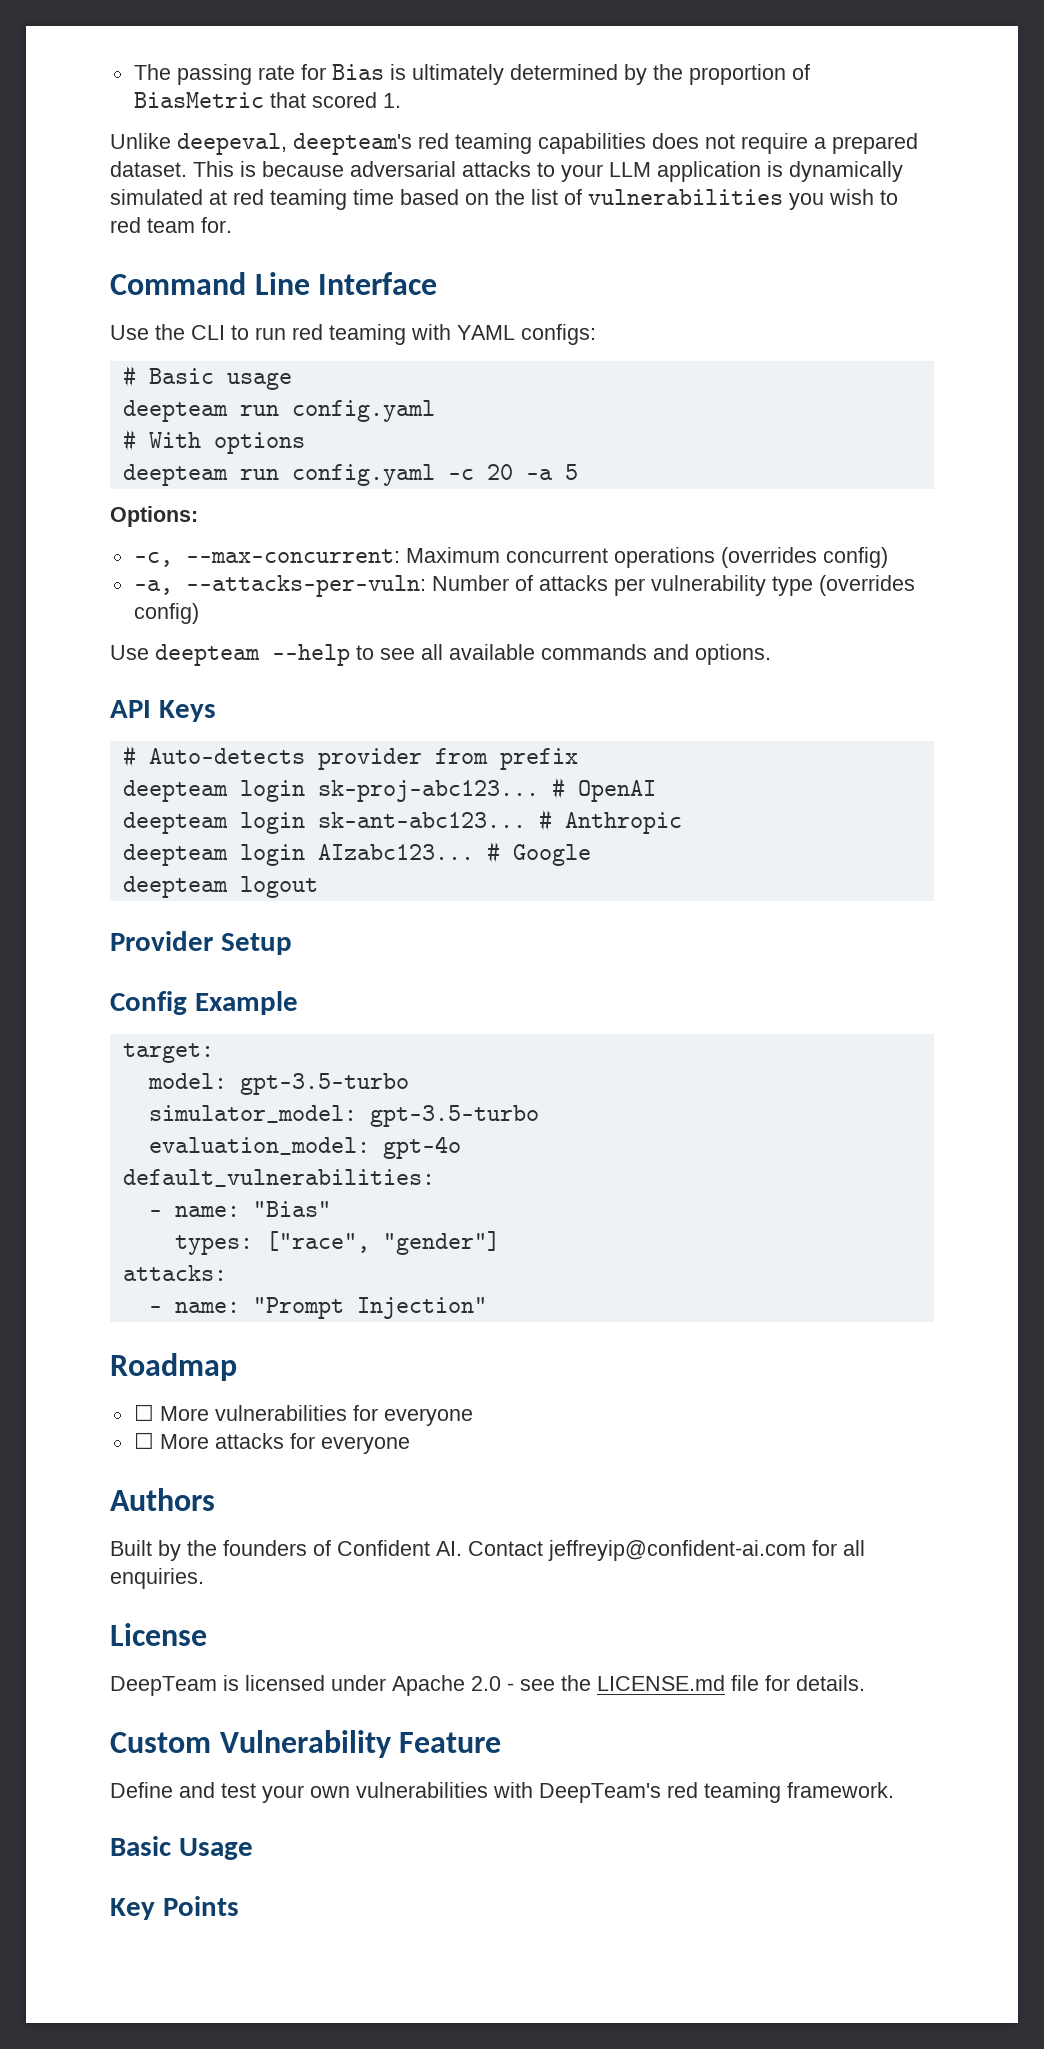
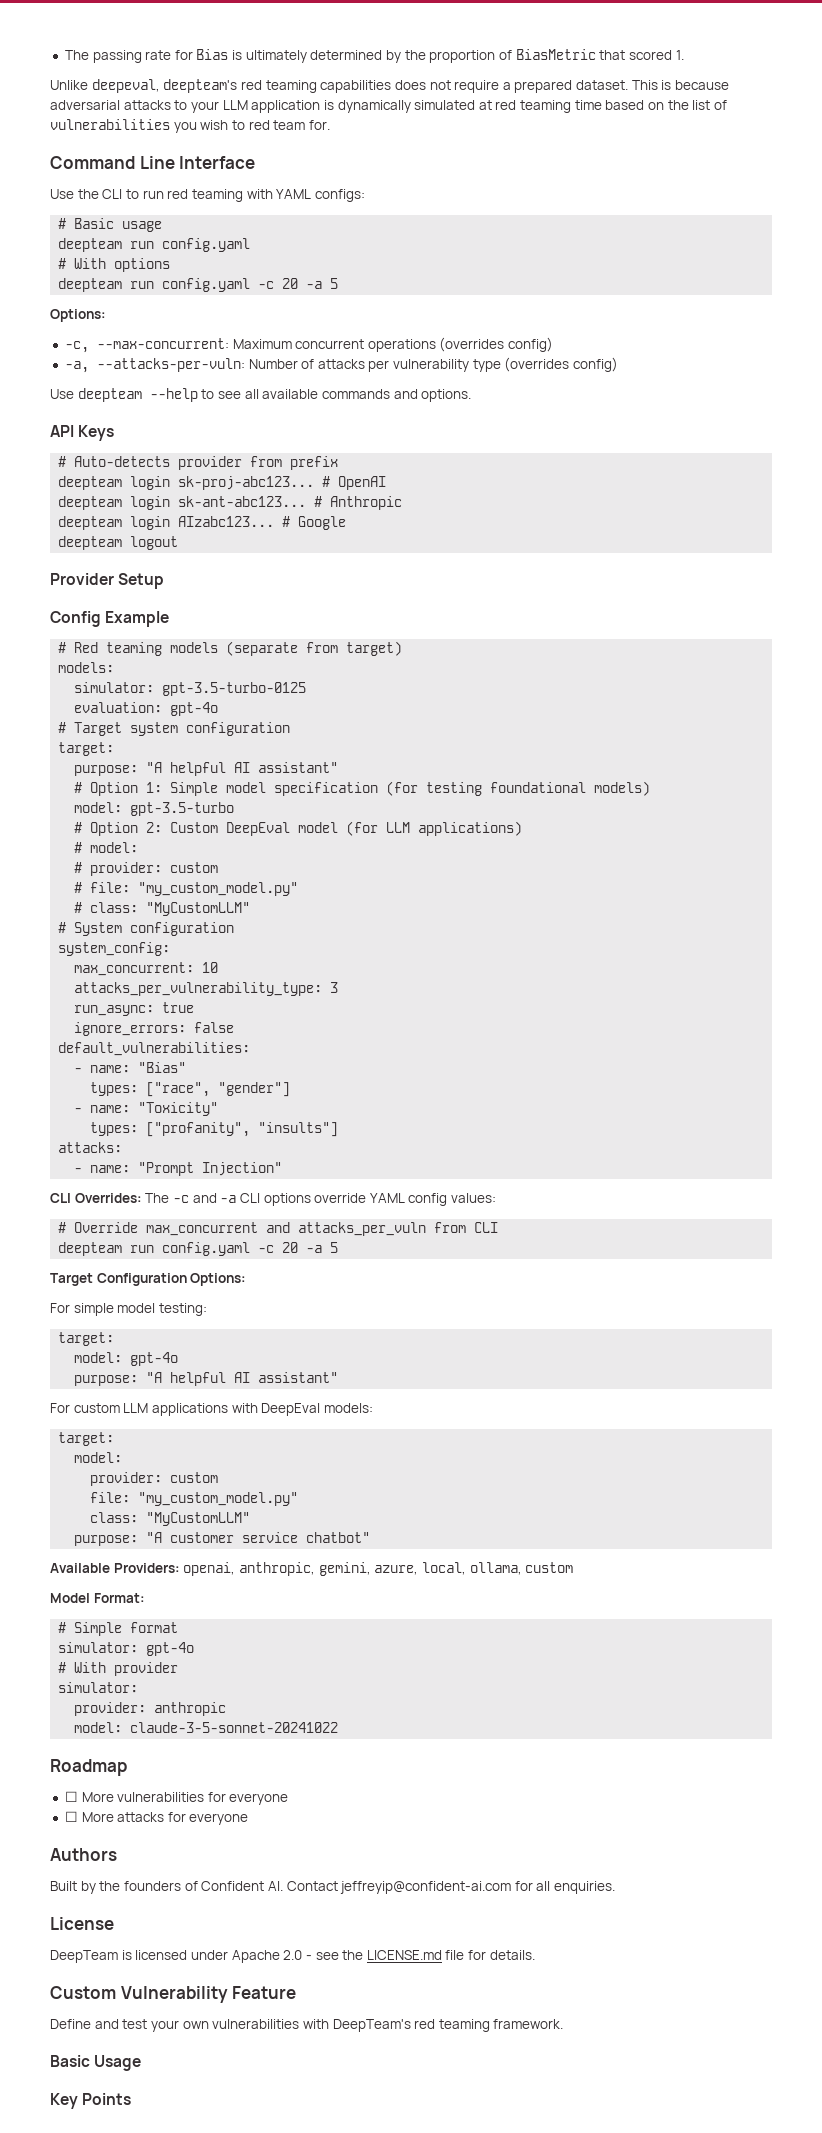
+ # Red teaming models (separate from target)
+ models:
+ simulator: gpt-3.5-turbo-0125
+ evaluation: gpt-4o
+ # Target system configuration
  target:
+ purpose: "A helpful AI assistant"
+ # Option 1: Simple model specification (for testing foundational models)
  model: gpt-3.5-turbo
- simulator_model: gpt-3.5-turbo
- evaluation_model: gpt-4o
+ # Option 2: Custom DeepEval model (for LLM applications)
+ # model:
+ # provider: custom
+ # file: "my_custom_model.py"
+ # class: "MyCustomLLM"
+ # System configuration
+ system_config:
+ max_concurrent: 10
+ attacks_per_vulnerability_type: 3
+ run_async: true
+ ignore_errors: false
+ - name: "Toxicity"
+ types: ["profanity", "insults"]
+ CLI Overrides: The -c and -a CLI options override YAML config values:
+ # Override max_concurrent and attacks_per_vuln from CLI
+ deepteam run config.yaml -c 20 -a 5
+ Target Configuration Options:
+ For simple model testing:
+ target:
+ model: gpt-4o
+ purpose: "A helpful AI assistant"
+ For custom LLM applications with DeepEval models:
+ target:
+ model:
+ provider: custom
+ file: "my_custom_model.py"
+ class: "MyCustomLLM"
+ purpose: "A customer service chatbot"
+ Available Providers: openai, anthropic, gemini, azure, local, ollama, custom
+ Model Format:
+ # Simple format
+ simulator: gpt-4o
+ # With provider
+ simulator:
+ provider: anthropic
+ model: claude-3-5-sonnet-20241022

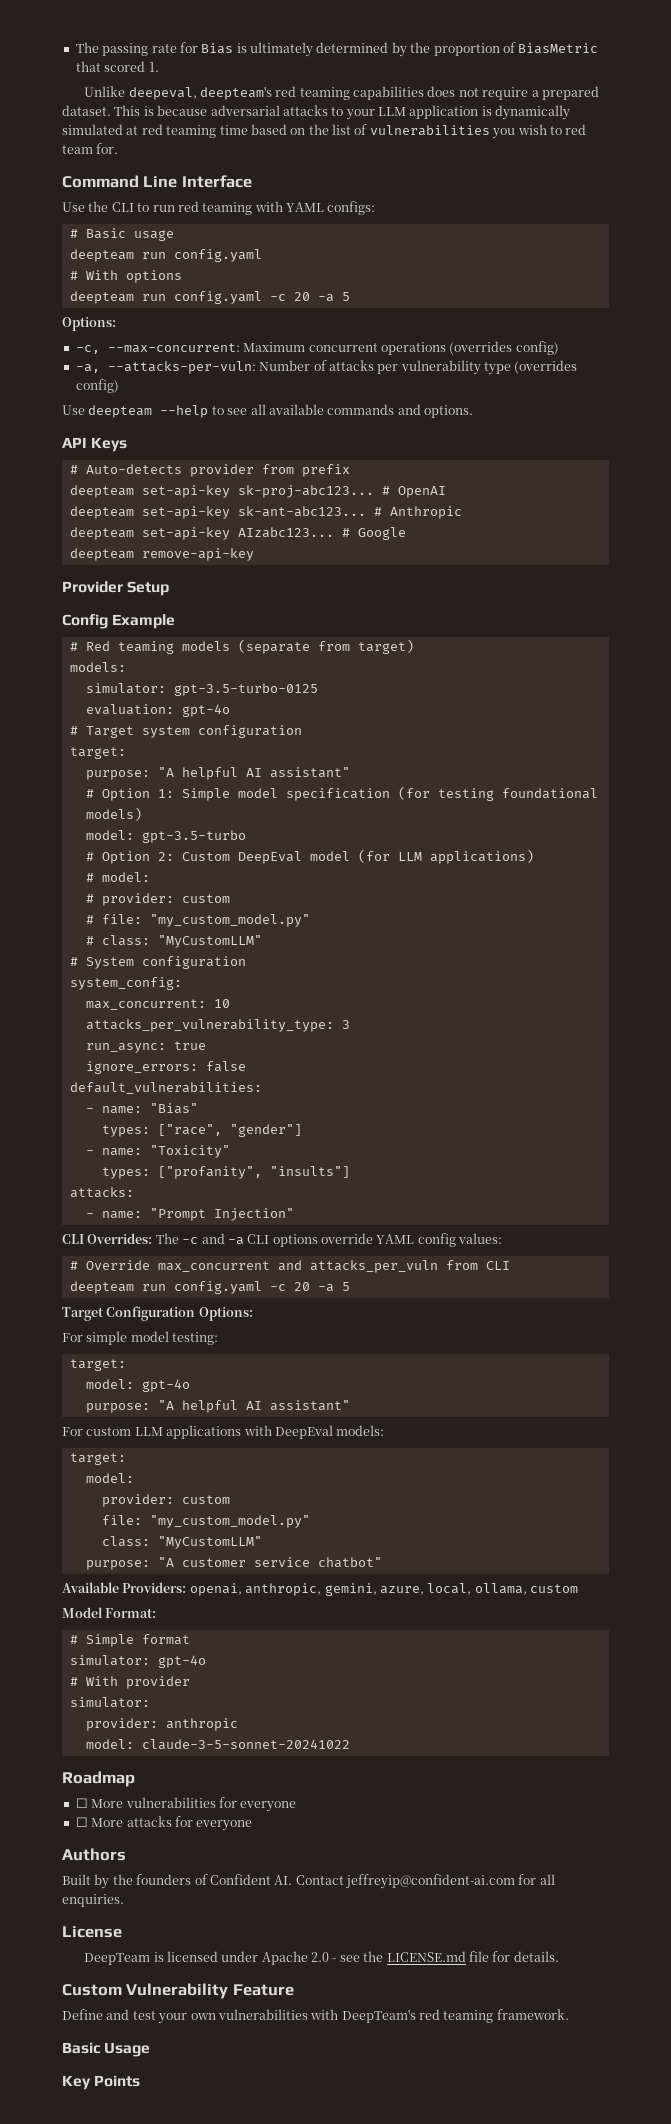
- deepteam login sk-proj-abc123...
+ deepteam set-api-key sk-proj-abc123...
- deepteam login sk-ant-abc123...
+ deepteam set-api-key sk-ant-abc123...
- deepteam login AIzabc123...
+ deepteam set-api-key AIzabc123...
- deepteam logout
+ deepteam remove-api-key

